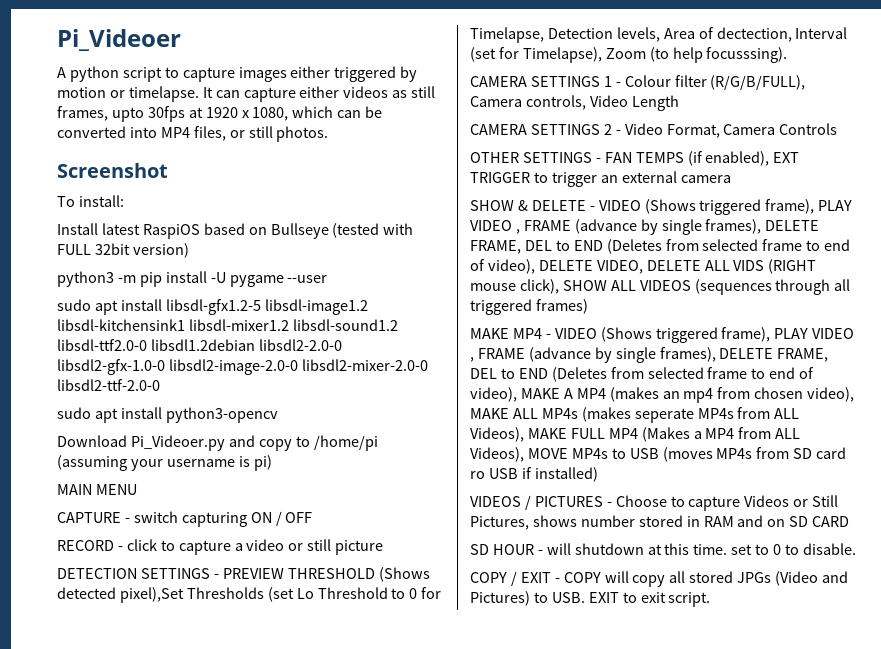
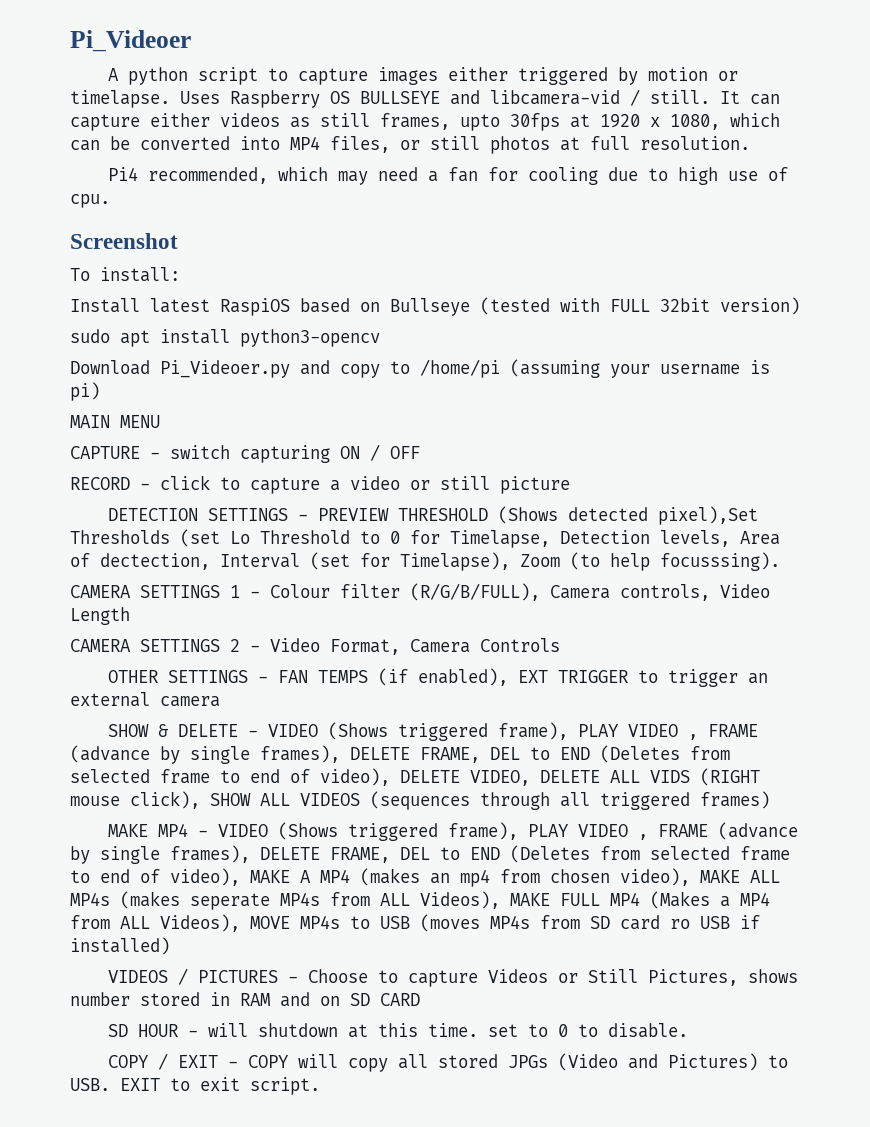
+ Uses Raspberry OS BULLSEYE and libcamera-vid / still.
- It can capture either videos as still frames, upto 30fps at 1920 x 1080, which can be converted into MP4 files, or still photos.
+ It can capture either videos as still frames, upto 30fps at 1920 x 1080, which can be converted into MP4 files, or still photos at full resolution.
+ Pi4 recommended, which may need a fan for cooling due to high use of cpu.
- python3 -m pip install -U pygame --user
- sudo apt install libsdl-gfx1.2-5 libsdl-image1.2 libsdl-kitchensink1 libsdl-mixer1.2 libsdl-sound1.2 libsdl-ttf2.0-0 libsdl1.2debian libsdl2-2.0-0 libsdl2-gfx-1.0-0 libsdl2-image-2.0-0 libsdl2-mixer-2.0-0 libsdl2-ttf-2.0-0

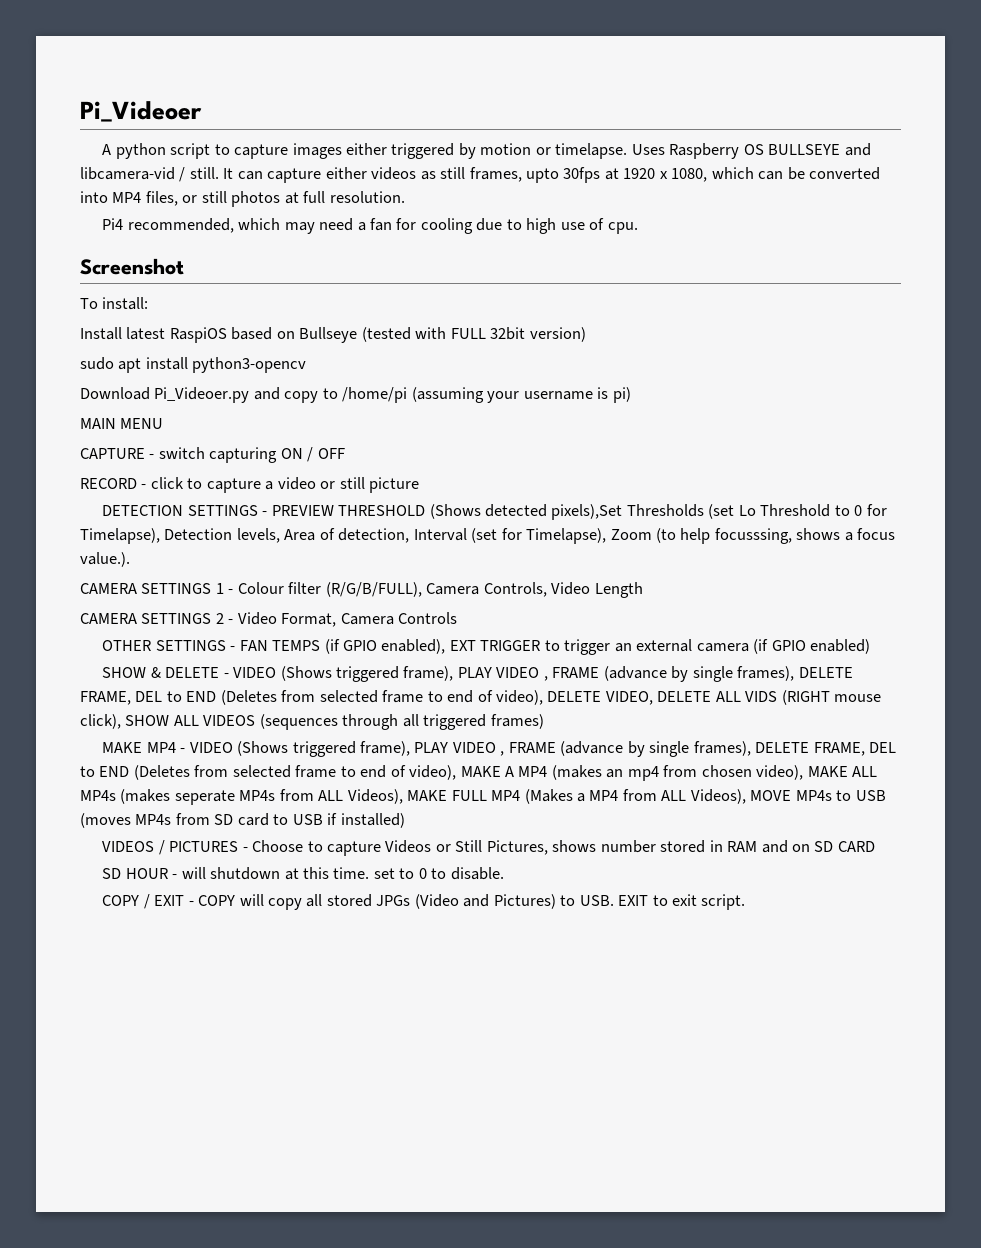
- DETECTION SETTINGS - PREVIEW THRESHOLD (Shows detected pixel),Set Thresholds (set Lo Threshold to 0 for Timelapse, Detection levels, Area of dectection, Interval (set for Timelapse), Zoom (to help focusssing).
+ DETECTION SETTINGS - PREVIEW THRESHOLD (Shows detected pixels),Set Thresholds (set Lo Threshold to 0 for Timelapse), Detection levels, Area of detection, Interval (set for Timelapse), Zoom (to help focusssing, shows a focus value.).
- CAMERA SETTINGS 1 - Colour filter (R/G/B/FULL), Camera controls, Video Length
+ CAMERA SETTINGS 1 - Colour filter (R/G/B/FULL), Camera Controls, Video Length
- OTHER SETTINGS - FAN TEMPS (if enabled), EXT TRIGGER to trigger an external camera
+ OTHER SETTINGS - FAN TEMPS (if GPIO enabled), EXT TRIGGER to trigger an external camera (if GPIO enabled)
- MAKE MP4 - VIDEO (Shows triggered frame), PLAY VIDEO , FRAME (advance by single frames), DELETE FRAME, DEL to END (Deletes from selected frame to end of video), MAKE A MP4 (makes an mp4 from chosen video), MAKE ALL MP4s (makes seperate MP4s from ALL Videos), MAKE FULL MP4 (Makes a MP4 from ALL Videos), MOVE MP4s to USB (moves MP4s from SD card ro USB if installed)
+ MAKE MP4 - VIDEO (Shows triggered frame), PLAY VIDEO , FRAME (advance by single frames), DELETE FRAME, DEL to END (Deletes from selected frame to end of video), MAKE A MP4 (makes an mp4 from chosen video), MAKE ALL MP4s (makes seperate MP4s from ALL Videos), MAKE FULL MP4 (Makes a MP4 from ALL Videos), MOVE MP4s to USB (moves MP4s from SD card to USB if installed)

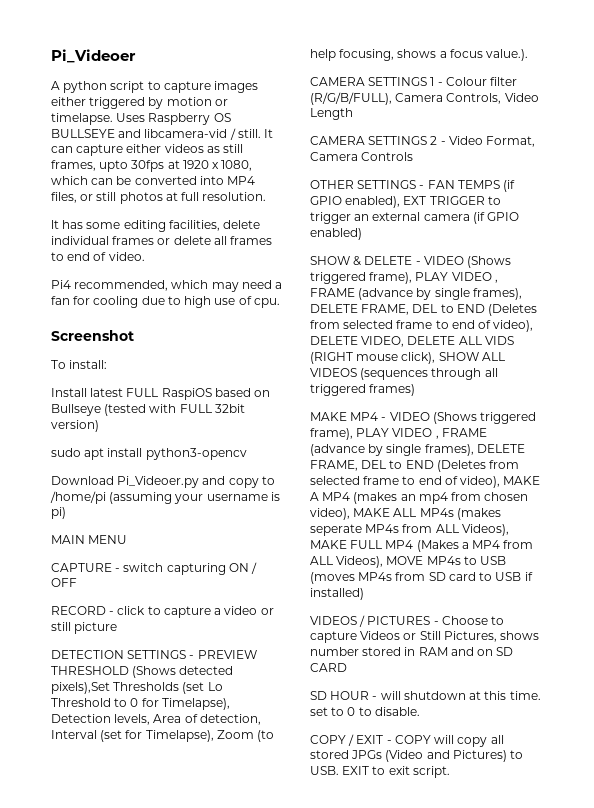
+ lt has some editing facilities, delete individual frames or delete all frames to end of video.
- Install latest RaspiOS based on Bullseye (tested with FULL 32bit version)
+ Install latest FULL RaspiOS based on Bullseye (tested with FULL 32bit version)
- DETECTION SETTINGS - PREVIEW THRESHOLD (Shows detected pixels),Set Thresholds (set Lo Threshold to 0 for Timelapse), Detection levels, Area of detection, Interval (set for Timelapse), Zoom (to help focusssing, shows a focus value.).
+ DETECTION SETTINGS - PREVIEW THRESHOLD (Shows detected pixels),Set Thresholds (set Lo Threshold to 0 for Timelapse), Detection levels, Area of detection, Interval (set for Timelapse), Zoom (to help focusing, shows a focus value.).

